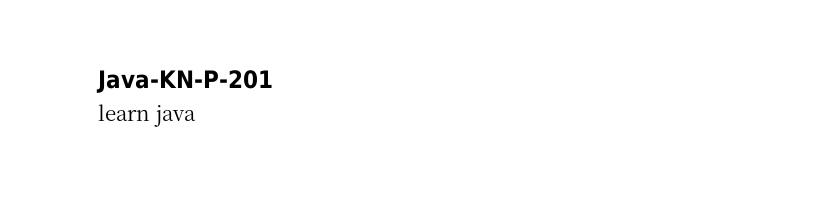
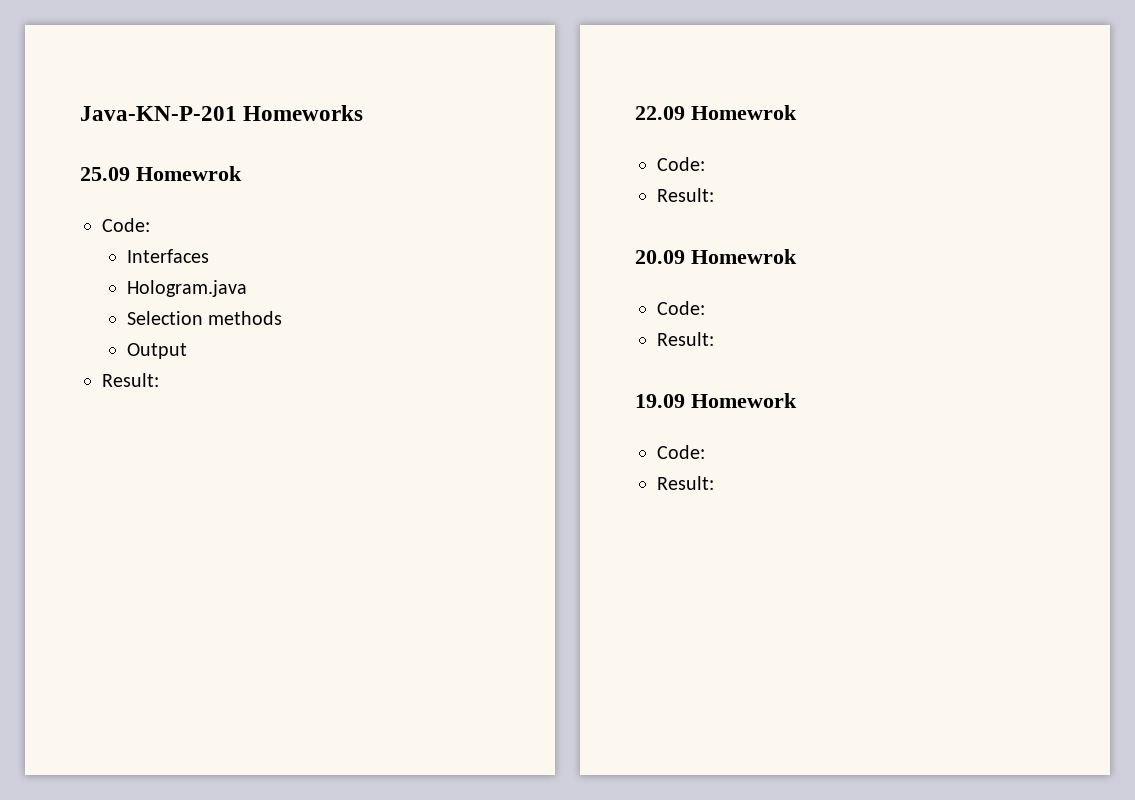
- Java-KN-P-201
- learn java
+ Java-KN-P-201 Homeworks
+ 25.09 Homewrok
+ Code:
+ Interfaces
+ Hologram.java
+ Selection methods
+ Output
+ Result:
+ 22.09 Homewrok
+ Code:
+ Result:
+ 20.09 Homewrok
+ Code:
+ Result:
+ 19.09 Homework
+ Code:
+ Result:

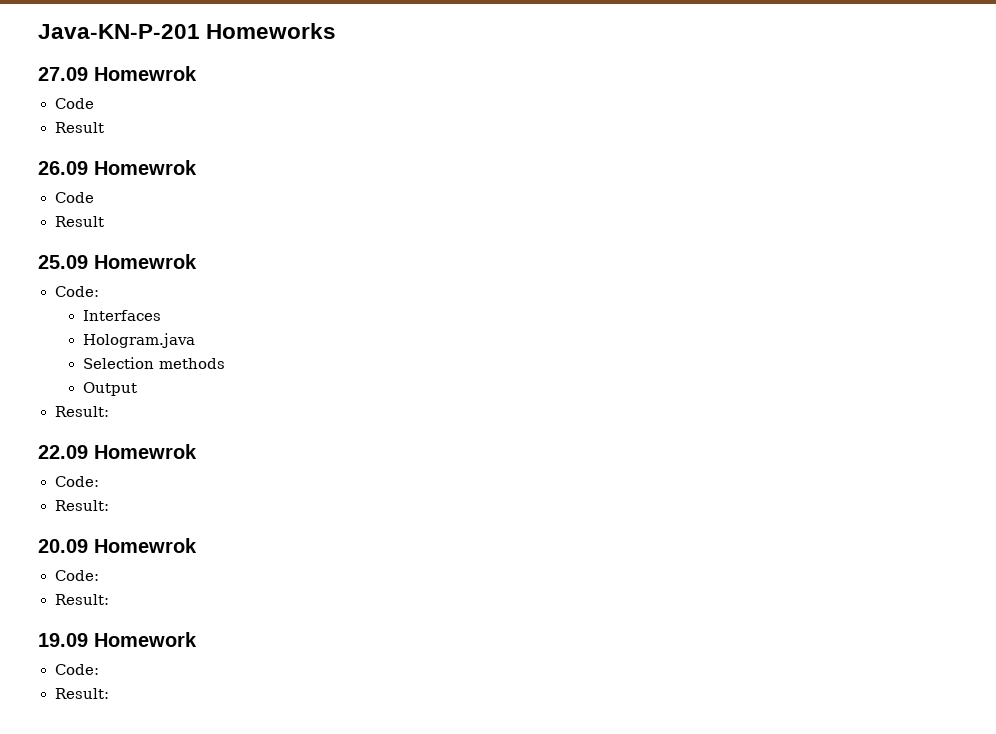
+ 27.09 Homewrok
+ Code
+ Result
+ 26.09 Homewrok
+ Code
+ Result

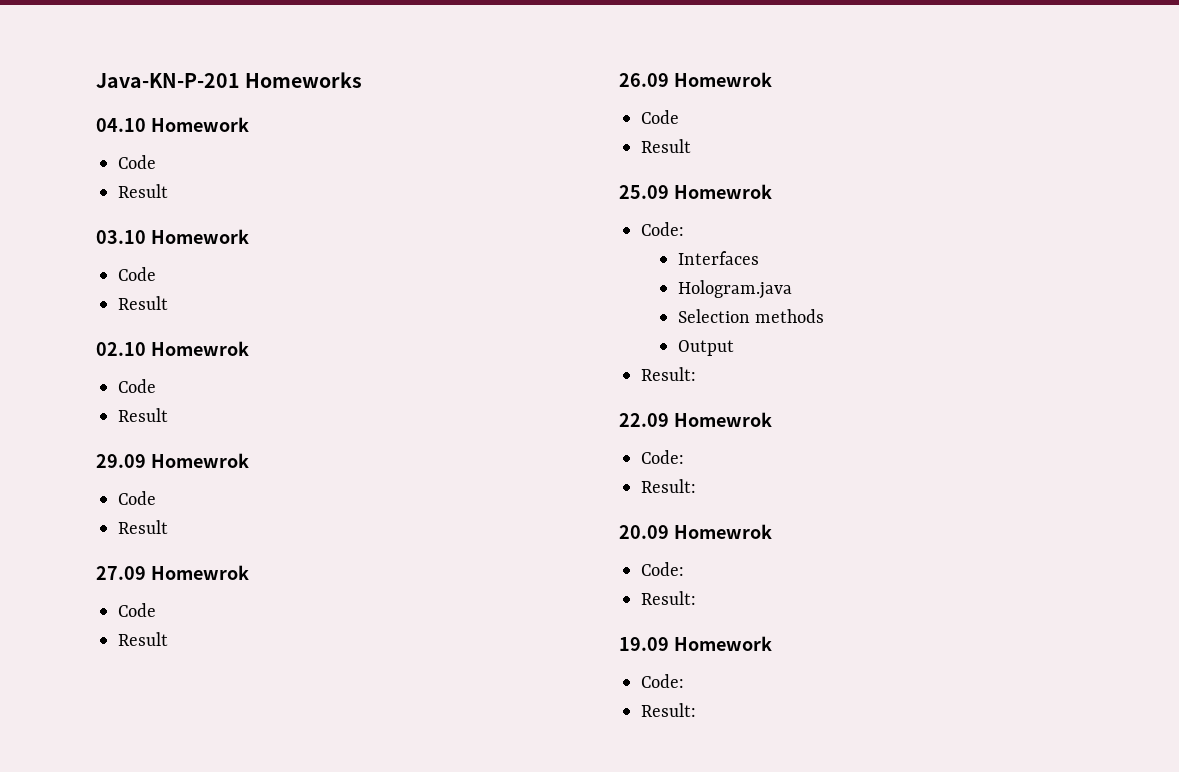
+ 04.10 Homework
+ Code
+ Result
+ 03.10 Homework
+ Code
+ Result
+ 02.10 Homewrok
+ Code
+ Result
+ 29.09 Homewrok
+ Code
+ Result

